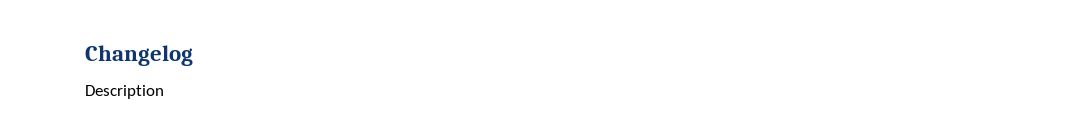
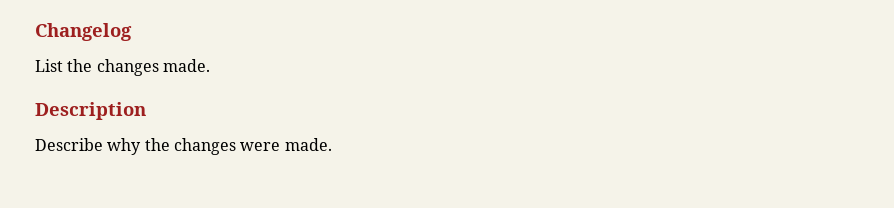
+ List the changes made.
  Description
+ Describe why the changes were made.

